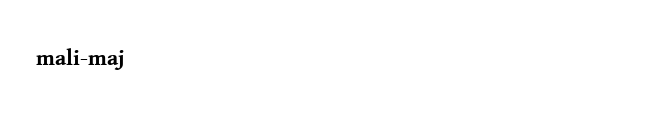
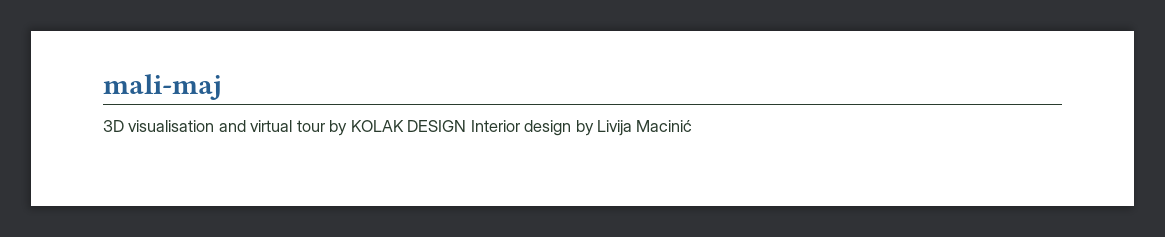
+ 3D visualisation and virtual tour by KOLAK DESIGN Interior design by Livija Macinić

